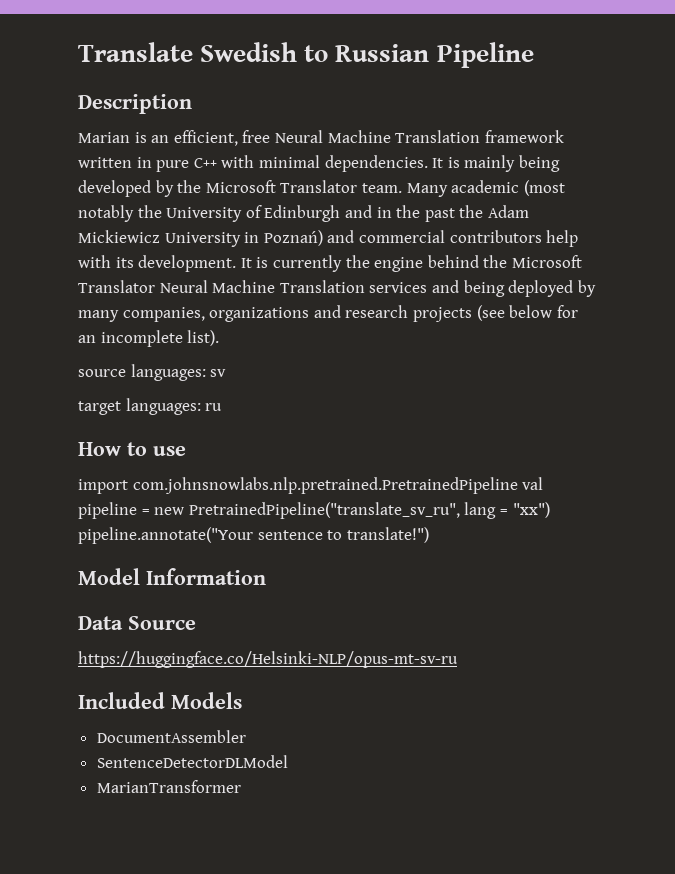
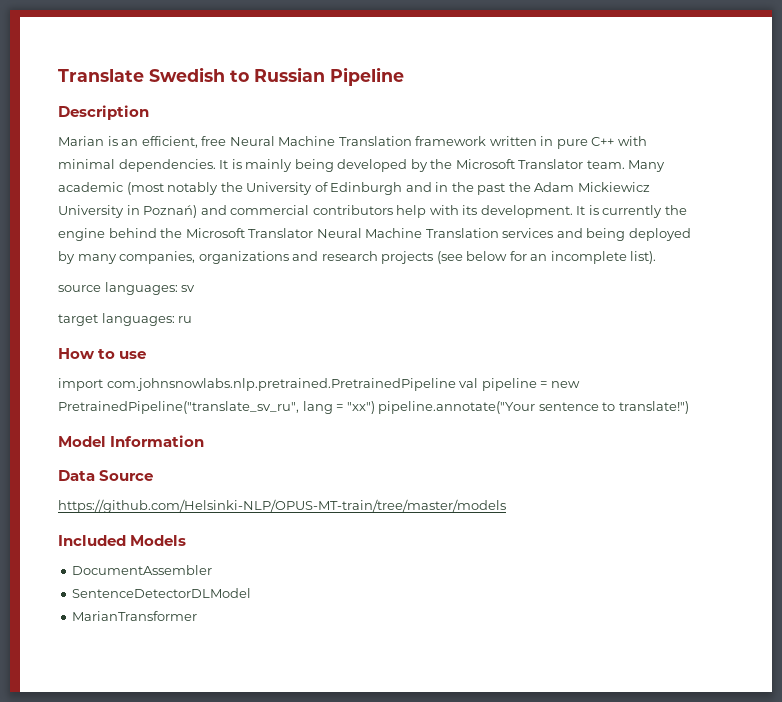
- https://huggingface.co/Helsinki-NLP/opus-mt-sv-ru
+ https://github.com/Helsinki-NLP/OPUS-MT-train/tree/master/models

